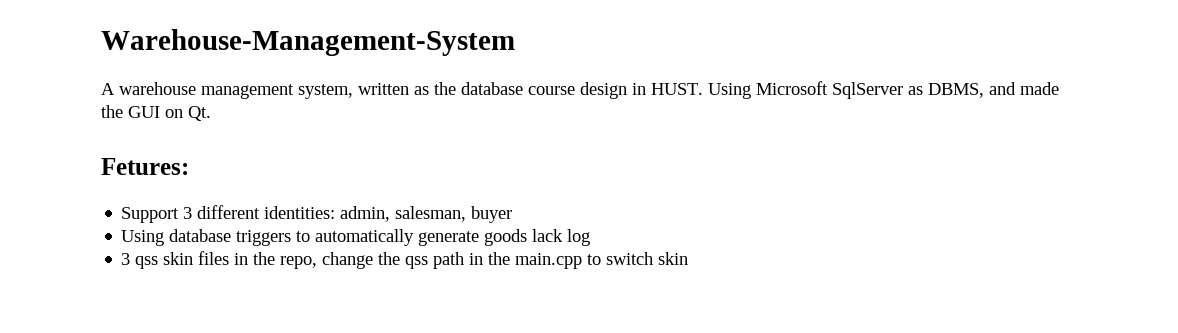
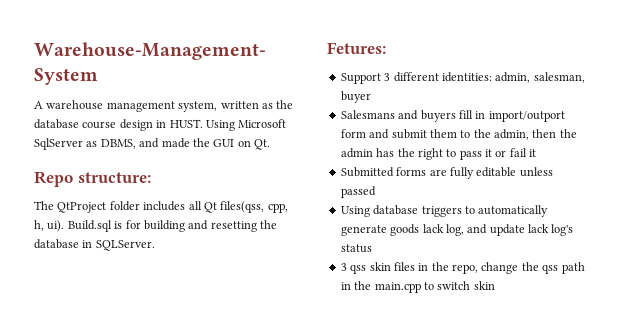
+ Repo structure:
+ The QtProject folder includes all Qt files(qss, cpp, h, ui). Build.sql is for building and resetting the database in SQLServer.
+ Salesmans and buyers fill in import/outport form and submit them to the admin, then the admin has the right to pass it or fail it
+ Submitted forms are fully editable unless passed
- Using database triggers to automatically generate goods lack log
+ Using database triggers to automatically generate goods lack log, and update lack log's status

